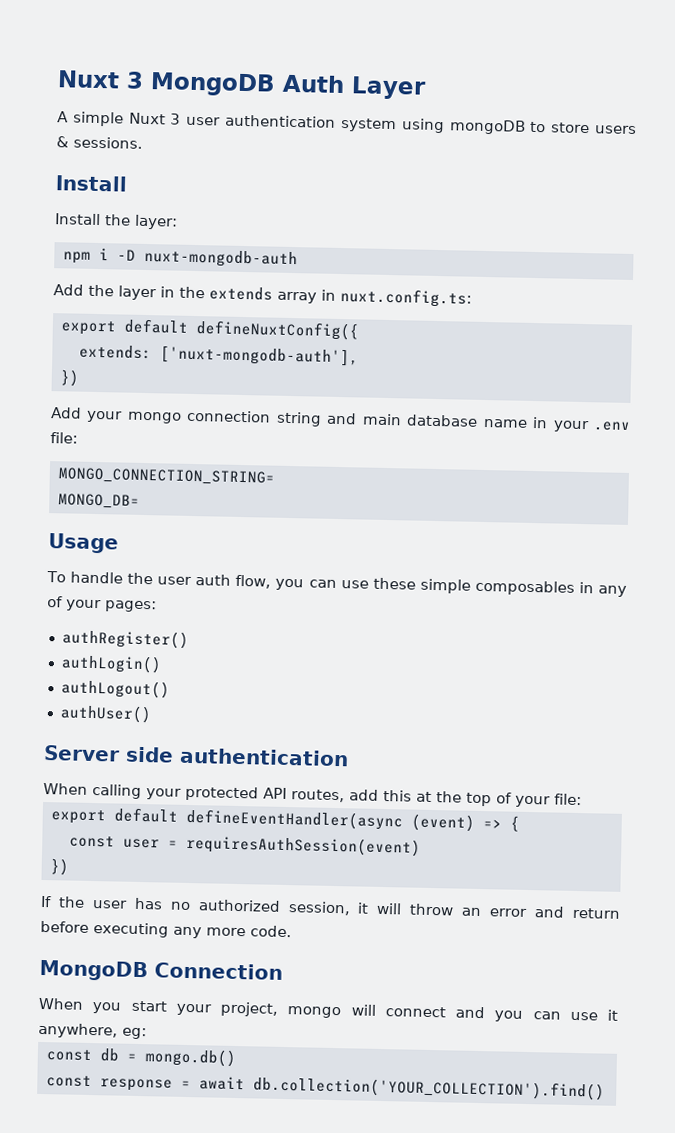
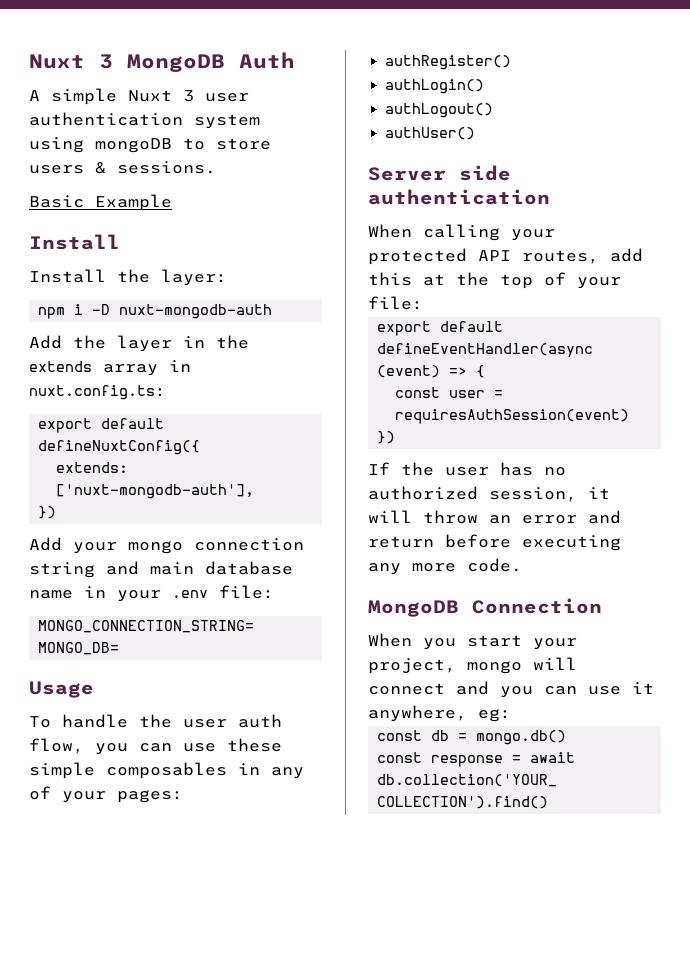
- Nuxt 3 MongoDB Auth Layer
+ Nuxt 3 MongoDB Auth
+ Basic Example

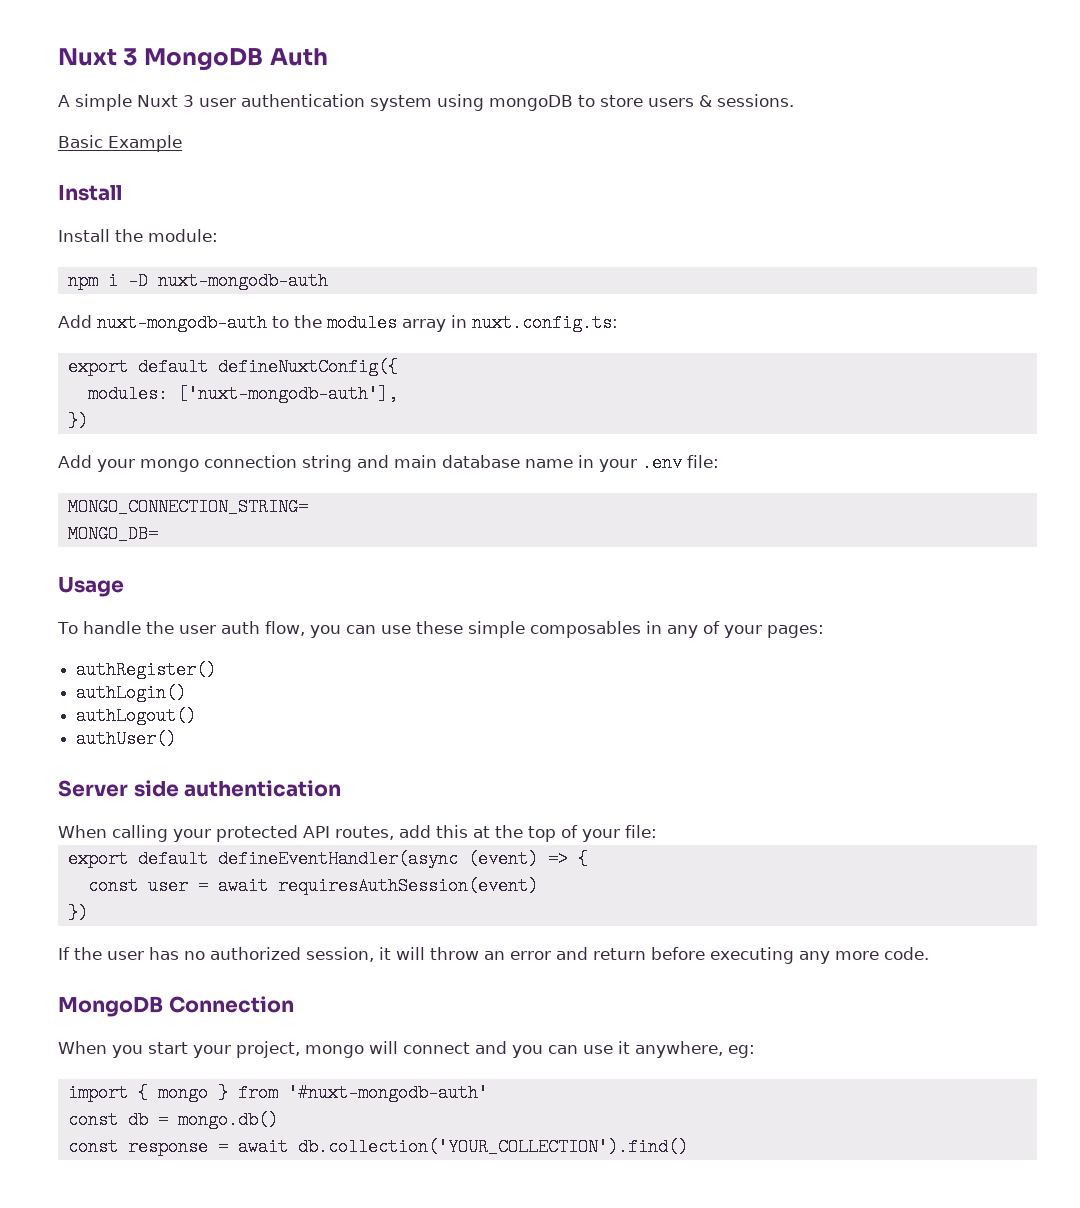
- Install the layer:
+ Install the module:
- Add the layer in the extends array in nuxt.config.ts:
+ Add nuxt-mongodb-auth to the modules array in nuxt.config.ts:
- extends: ['nuxt-mongodb-auth'],
+ modules: ['nuxt-mongodb-auth'],
- const user = requiresAuthSession(event)
+ const user = await requiresAuthSession(event)
+ import { mongo } from '#nuxt-mongodb-auth'

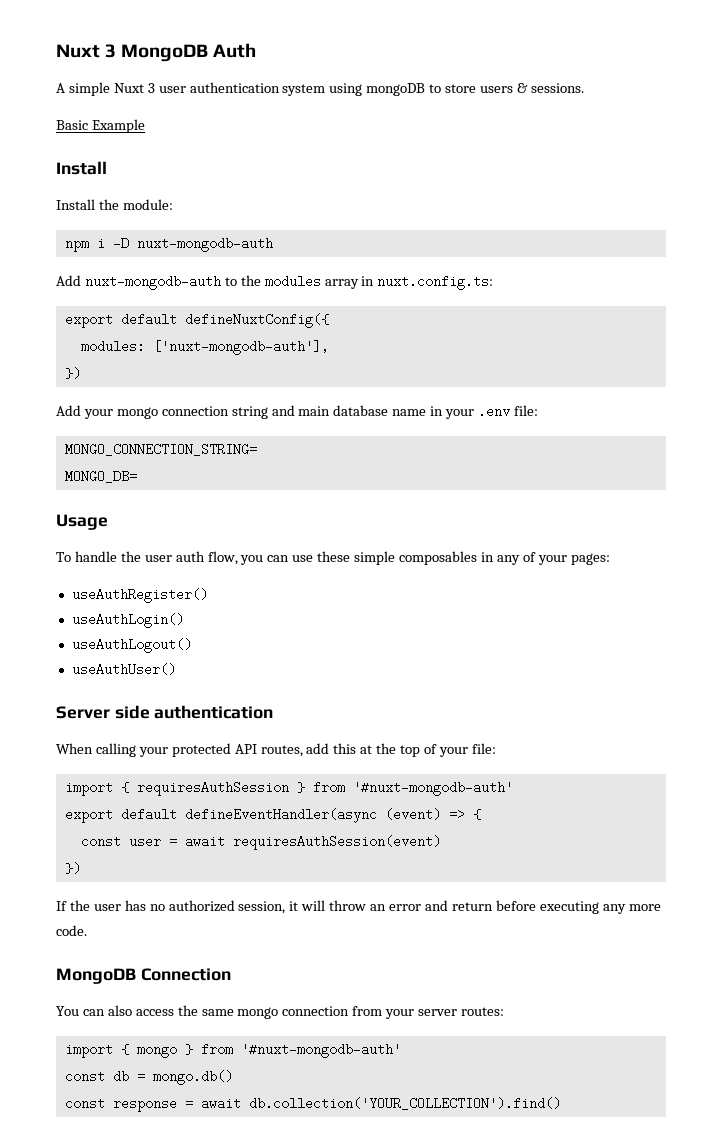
- authRegister()
- authLogin()
- authLogout()
- authUser()
+ useAuthRegister()
+ useAuthLogin()
+ useAuthLogout()
+ useAuthUser()
+ import { requiresAuthSession } from '#nuxt-mongodb-auth'
- When you start your project, mongo will connect and you can use it anywhere, eg:
+ You can also access the same mongo connection from your server routes:

